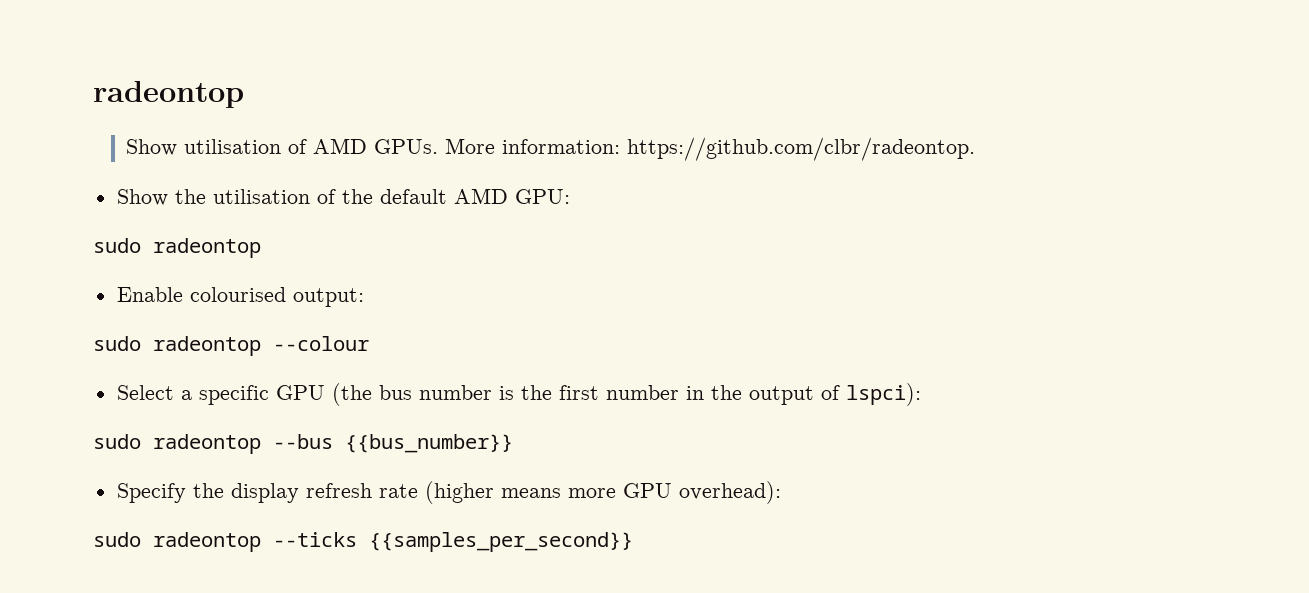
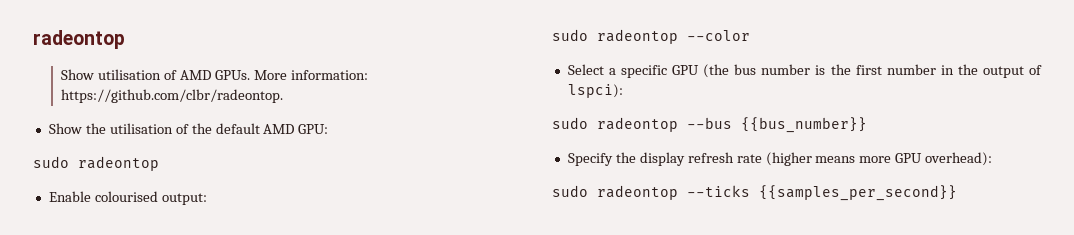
- sudo radeontop --colour
+ sudo radeontop --color

